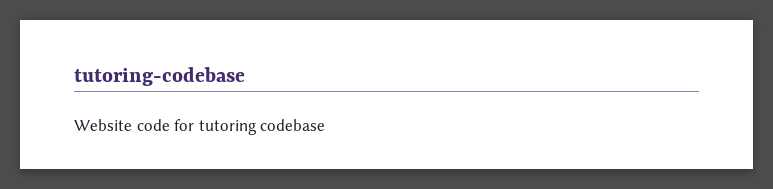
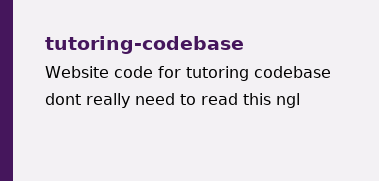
+ dont really need to read this ngl

